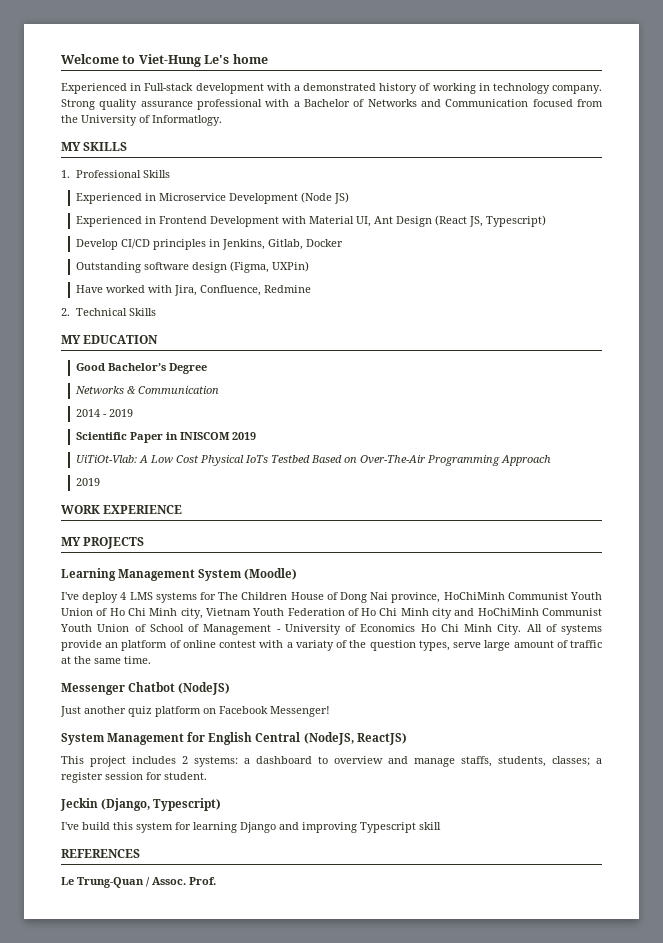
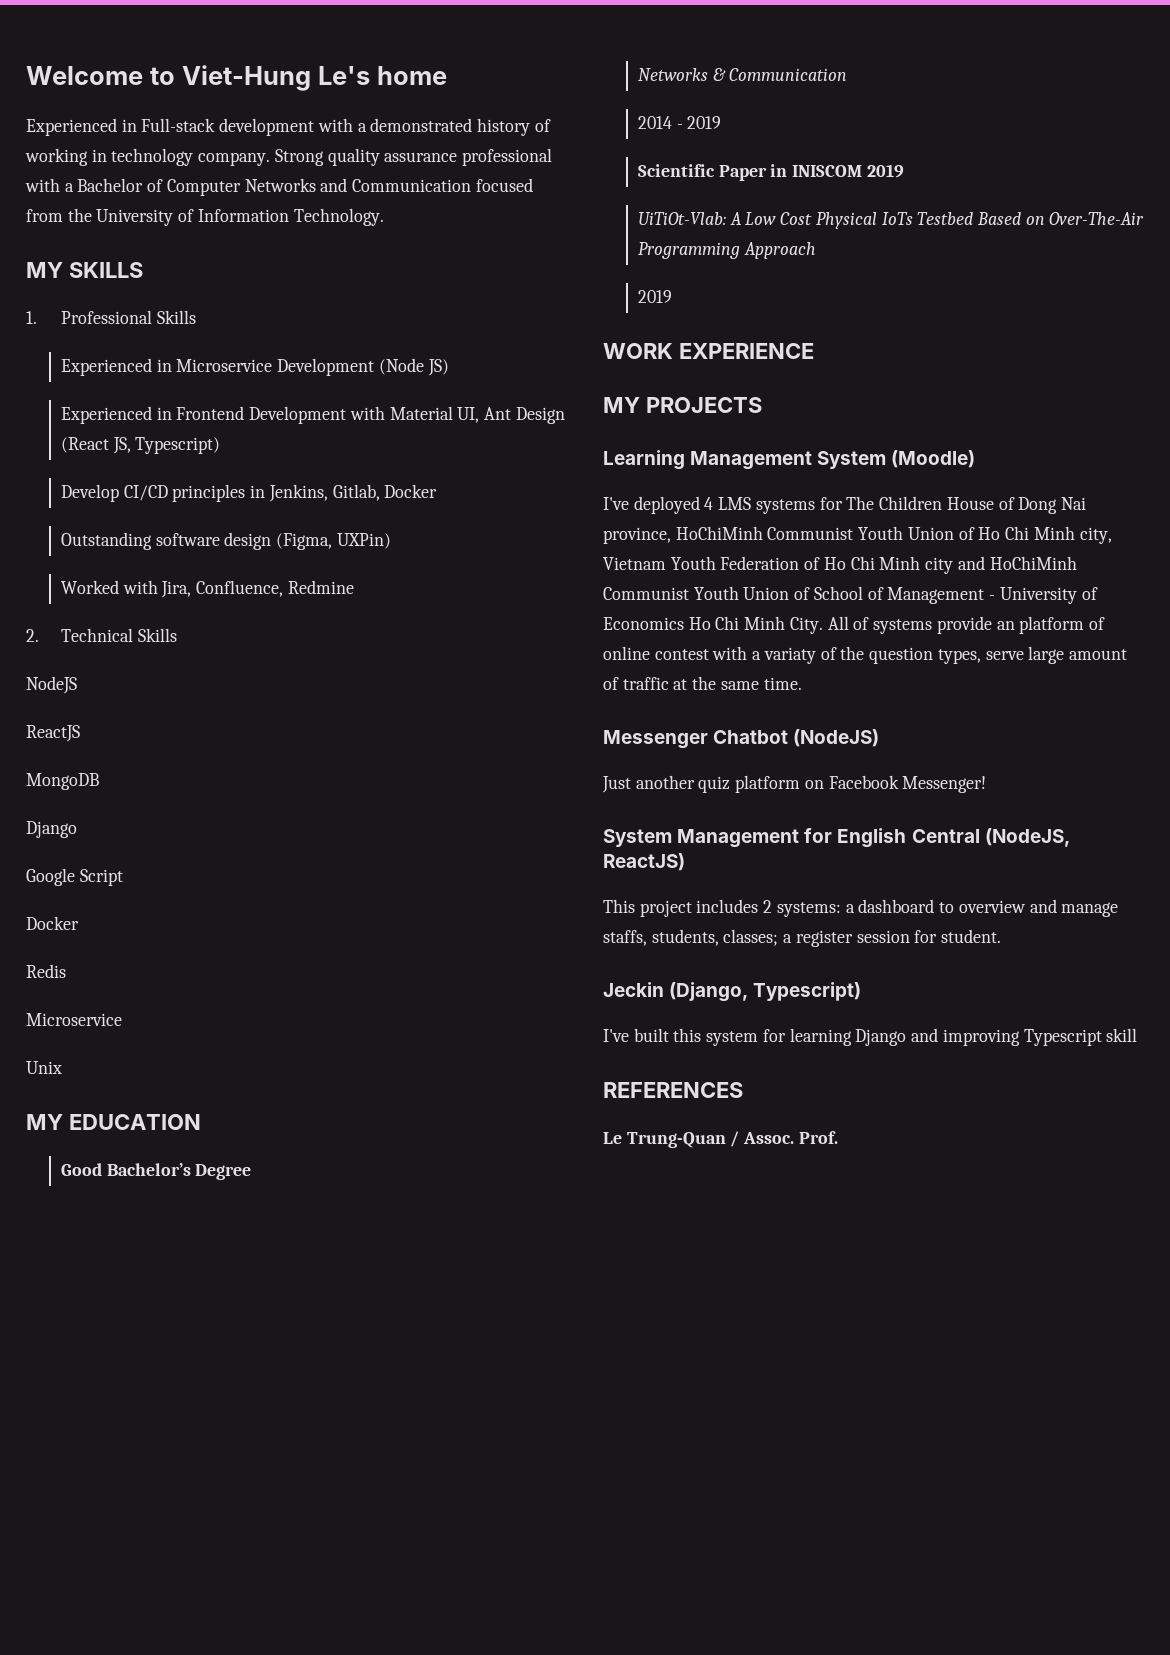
- Strong quality assurance professional with a Bachelor of Networks and Communication focused from the University of Informatlogy.
+ Strong quality assurance professional with a Bachelor of Computer Networks and Communication focused from the University of Information Technology.
- Have worked with Jira, Confluence, Redmine
+ Worked with Jira, Confluence, Redmine
+ NodeJS
+ ReactJS
+ MongoDB
+ Django
+ Google Script
+ Docker
+ Redis
+ Microservice
+ Unix
- I've deploy 4 LMS systems for The Children House of Dong Nai province, HoChiMinh Communist Youth Union of Ho Chi Minh city, Vietnam Youth Federation of Ho Chi Minh city and HoChiMinh Communist Youth Union of School of Management - University of Economics Ho Chi Minh City.
+ I've deployed 4 LMS systems for The Children House of Dong Nai province, HoChiMinh Communist Youth Union of Ho Chi Minh city, Vietnam Youth Federation of Ho Chi Minh city and HoChiMinh Communist Youth Union of School of Management - University of Economics Ho Chi Minh City.
- I've build this system for learning Django and improving Typescript skill
+ I've built this system for learning Django and improving Typescript skill

